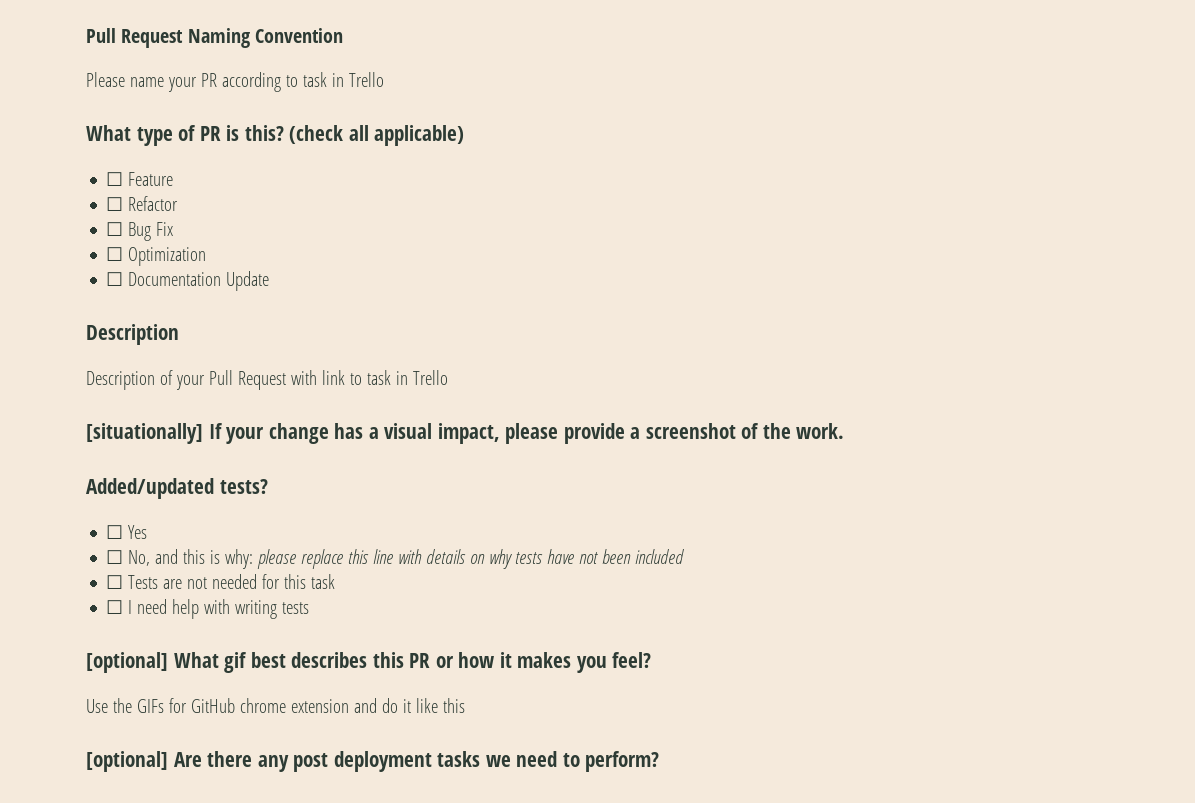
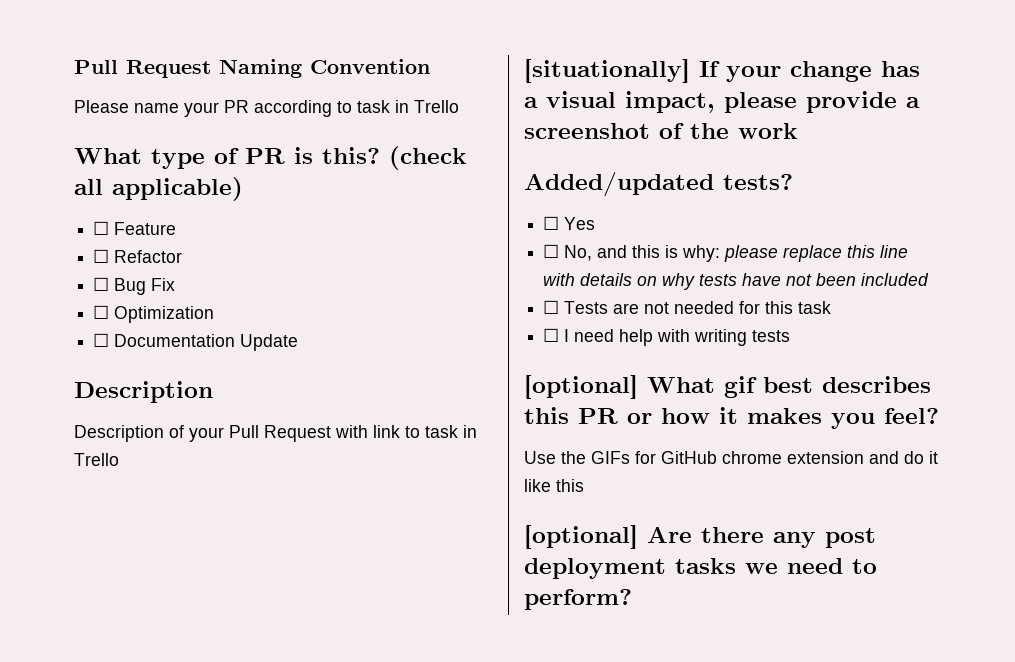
- [situationally] If your change has a visual impact, please provide a screenshot of the work.
+ [situationally] If your change has a visual impact, please provide a screenshot of the work

